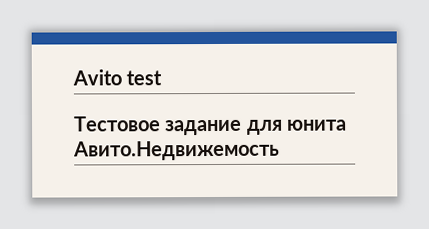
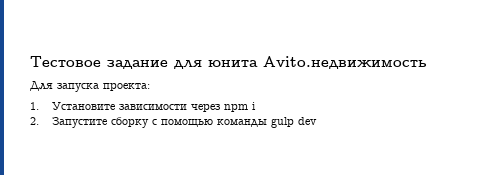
- Avito test
- Тестовое задание для юнита Авито.Недвижемость
+ Тестовое задание для юнита Avito.недвижимость
+ Для запуска проекта:
+ 1. Установите зависимости через npm i
+ 2. Запустите сборку с помощью команды gulp dev

